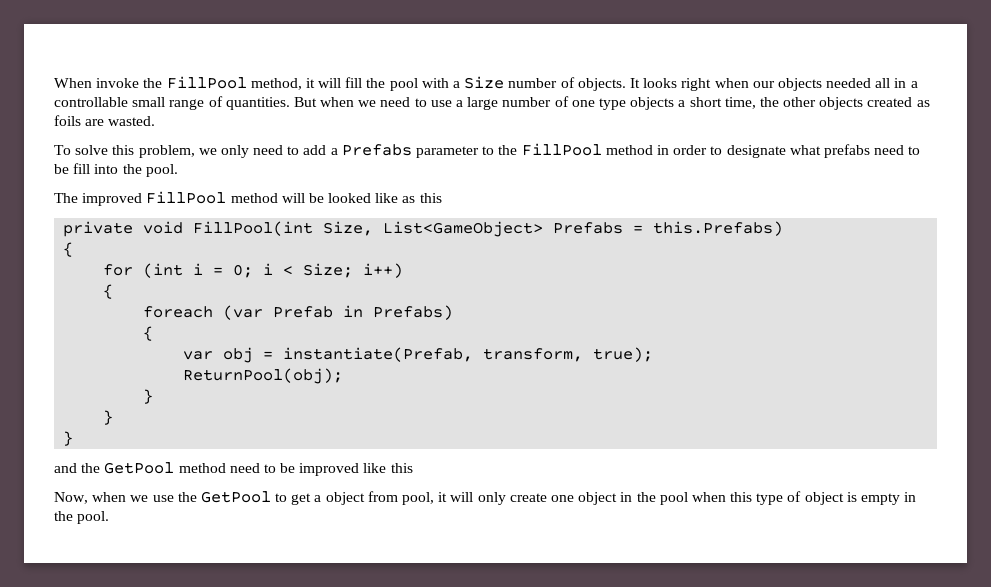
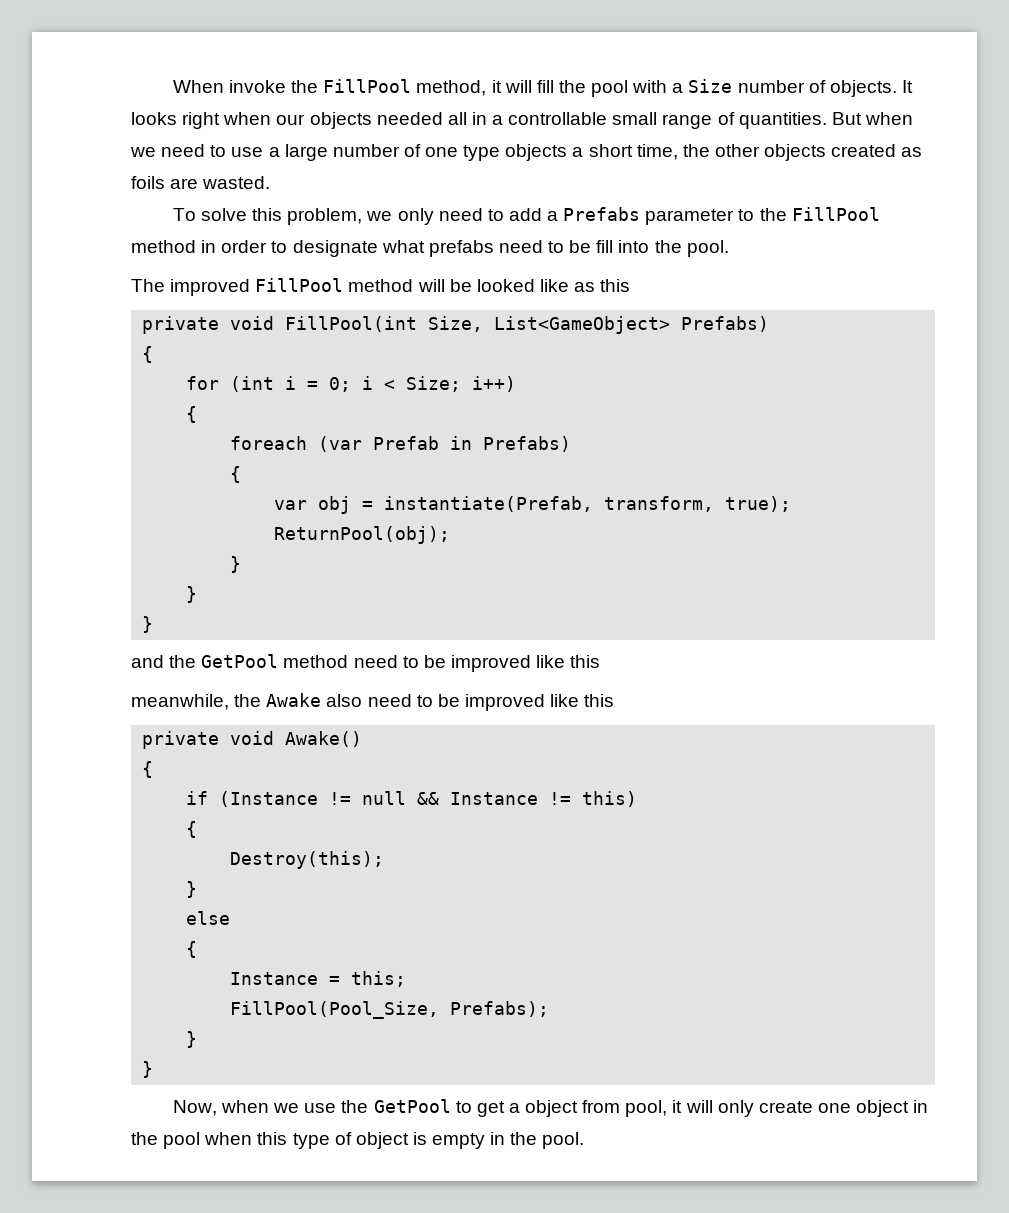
- private void FillPool(int Size, List<GameObject> Prefabs = this.Prefabs)
+ private void FillPool(int Size, List<GameObject> Prefabs)
+ meanwhile, the Awake also need to be improved like this
+ private void Awake()
+ {
+ if (Instance != null && Instance != this)
+ {
+ Destroy(this);
+ }
+ else
+ {
+ Instance = this;
+ FillPool(Pool_Size, Prefabs);
+ }
+ }

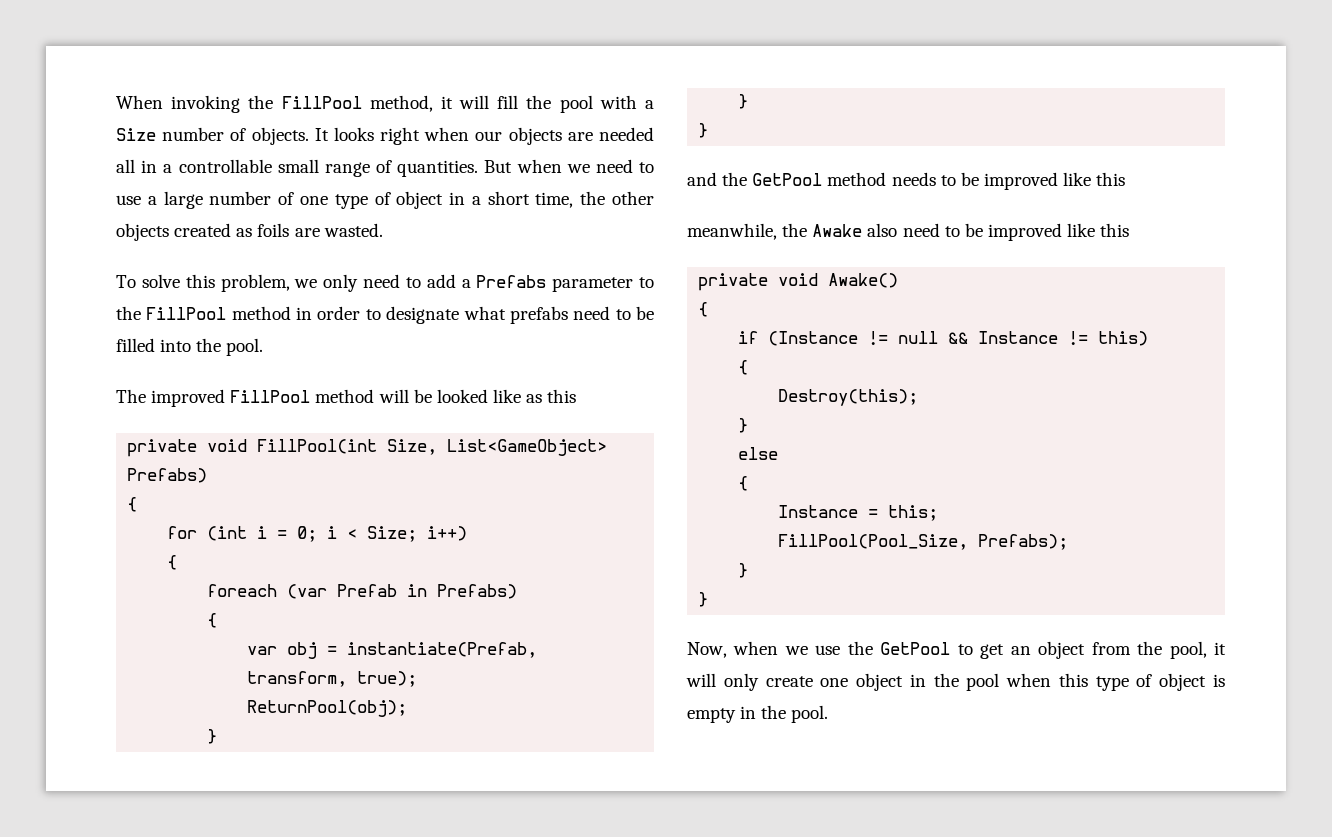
- When invoke the FillPool method, it will fill the pool with a Size number of objects.
+ When invoking the FillPool method, it will fill the pool with a Size number of objects.
- It looks right when our objects needed all in a controllable small range of quantities.
+ It looks right when our objects are needed all in a controllable small range of quantities.
- But when we need to use a large number of one type objects a short time, the other objects created as foils are wasted.
+ But when we need to use a large number of one type of object in a short time, the other objects created as foils are wasted.
- To solve this problem, we only need to add a Prefabs parameter to the FillPool method in order to designate what prefabs need to be fill into the pool.
+ To solve this problem, we only need to add a Prefabs parameter to the FillPool method in order to designate what prefabs need to be filled into the pool.
- and the GetPool method need to be improved like this
+ and the GetPool method needs to be improved like this
- Now, when we use the GetPool to get a object from pool, it will only create one object in the pool when this type of object is empty in the pool.
+ Now, when we use the GetPool to get an object from the pool, it will only create one object in the pool when this type of object is empty in the pool.

